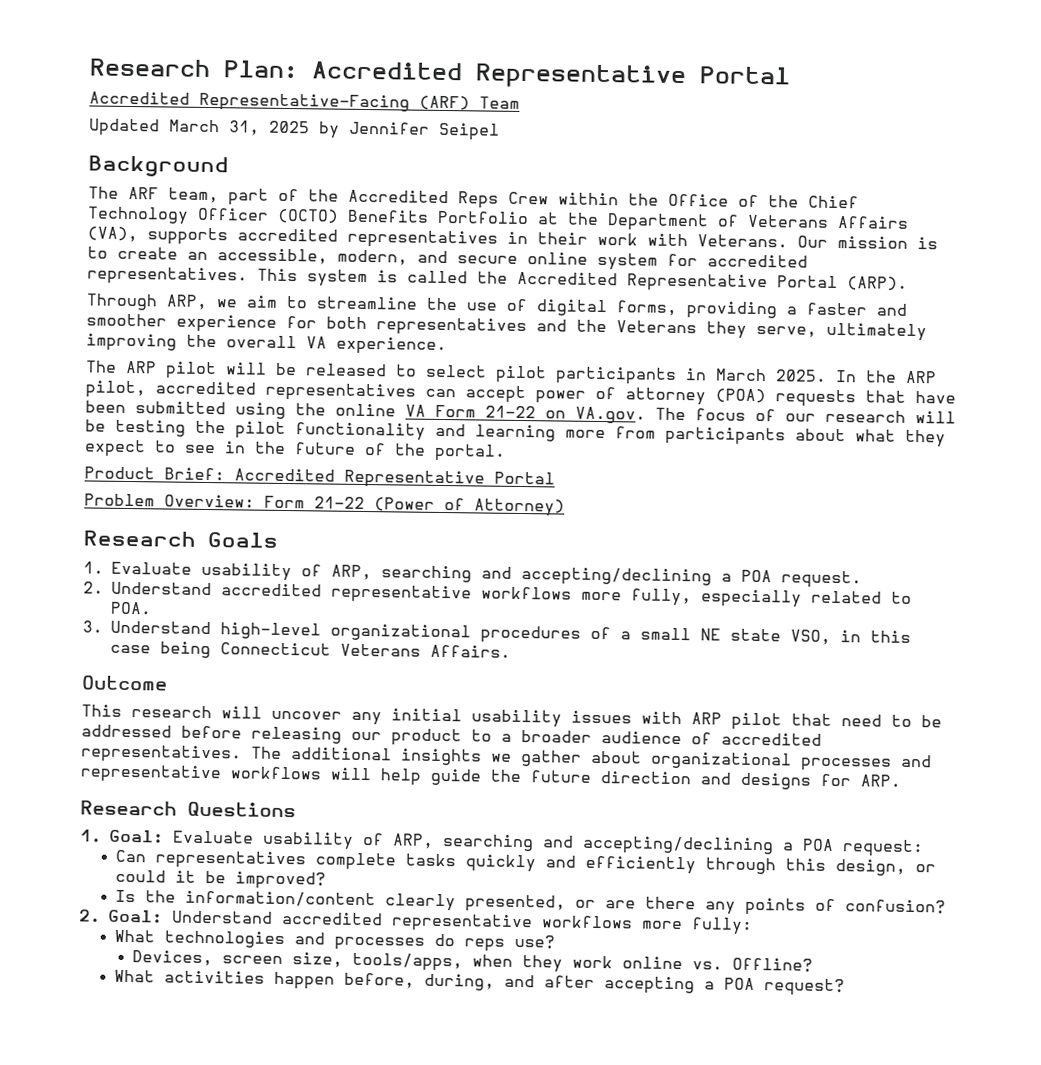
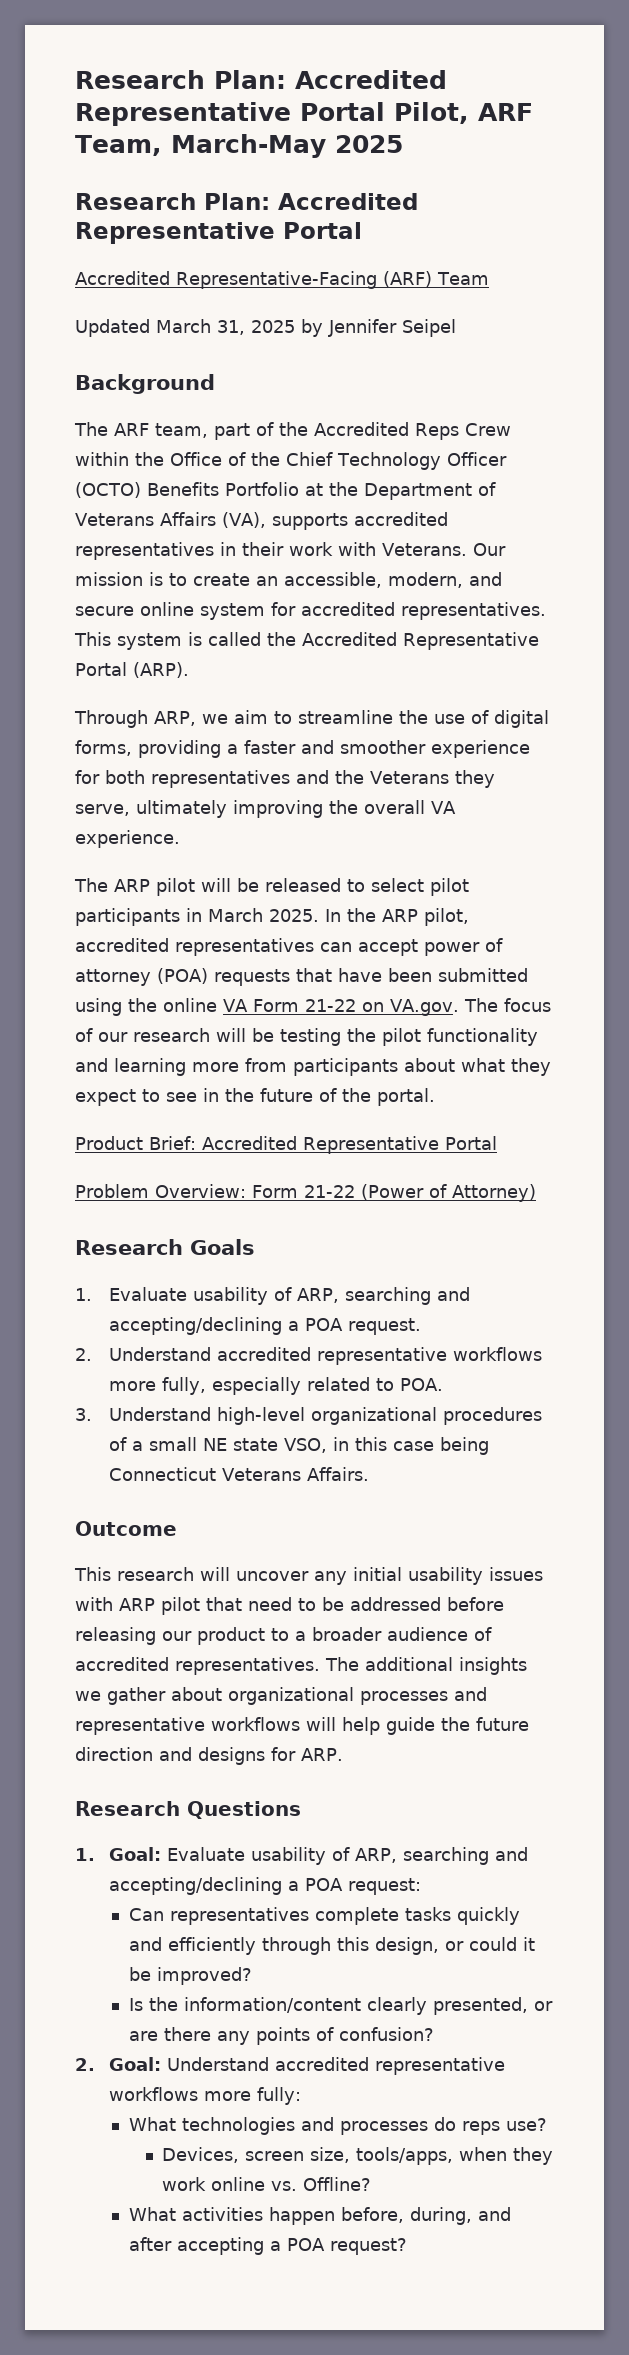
+ Research Plan: Accredited Representative Portal Pilot, ARF Team, March-May 2025

